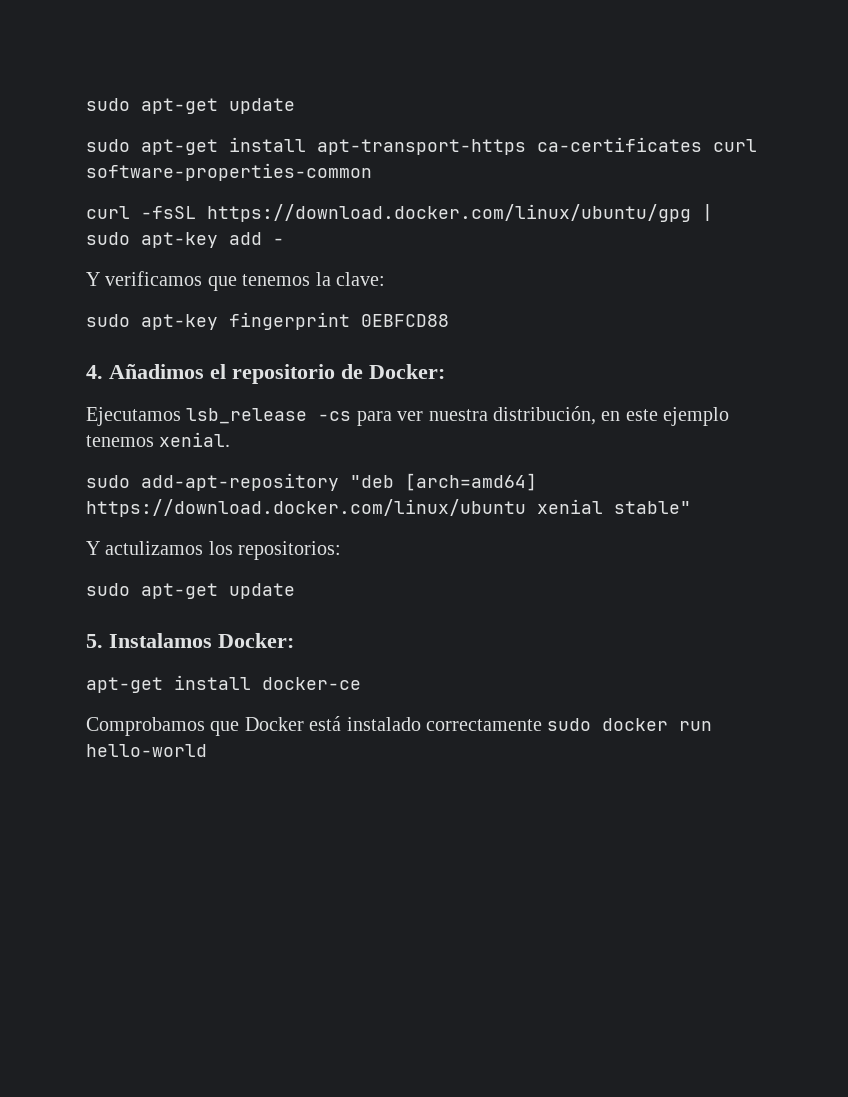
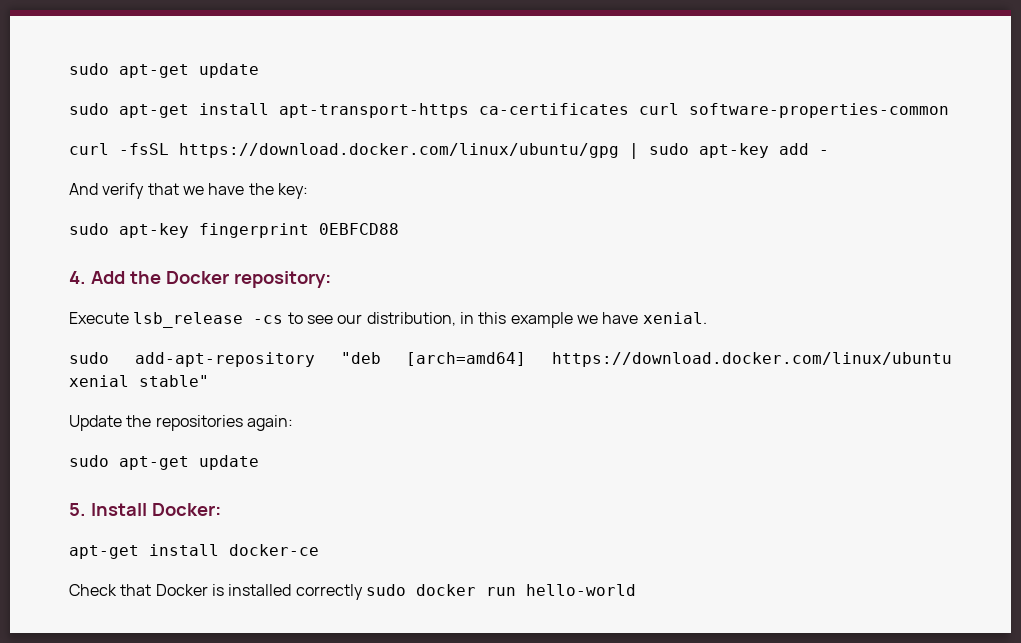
- Y verificamos que tenemos la clave:
+ And verify that we have the key:
- 4. Añadimos el repositorio de Docker:
- Ejecutamos lsb_release -cs para ver nuestra distribución, en este ejemplo tenemos xenial.
+ 4. Add the Docker repository:
+ Execute lsb_release -cs to see our distribution, in this example we have xenial.
- Y actulizamos los repositorios:
+ Update the repositories again:
- 5. Instalamos Docker:
+ 5. Install Docker:
- Comprobamos que Docker está instalado correctamente sudo docker run hello-world
+ Check that Docker is installed correctly sudo docker run hello-world

